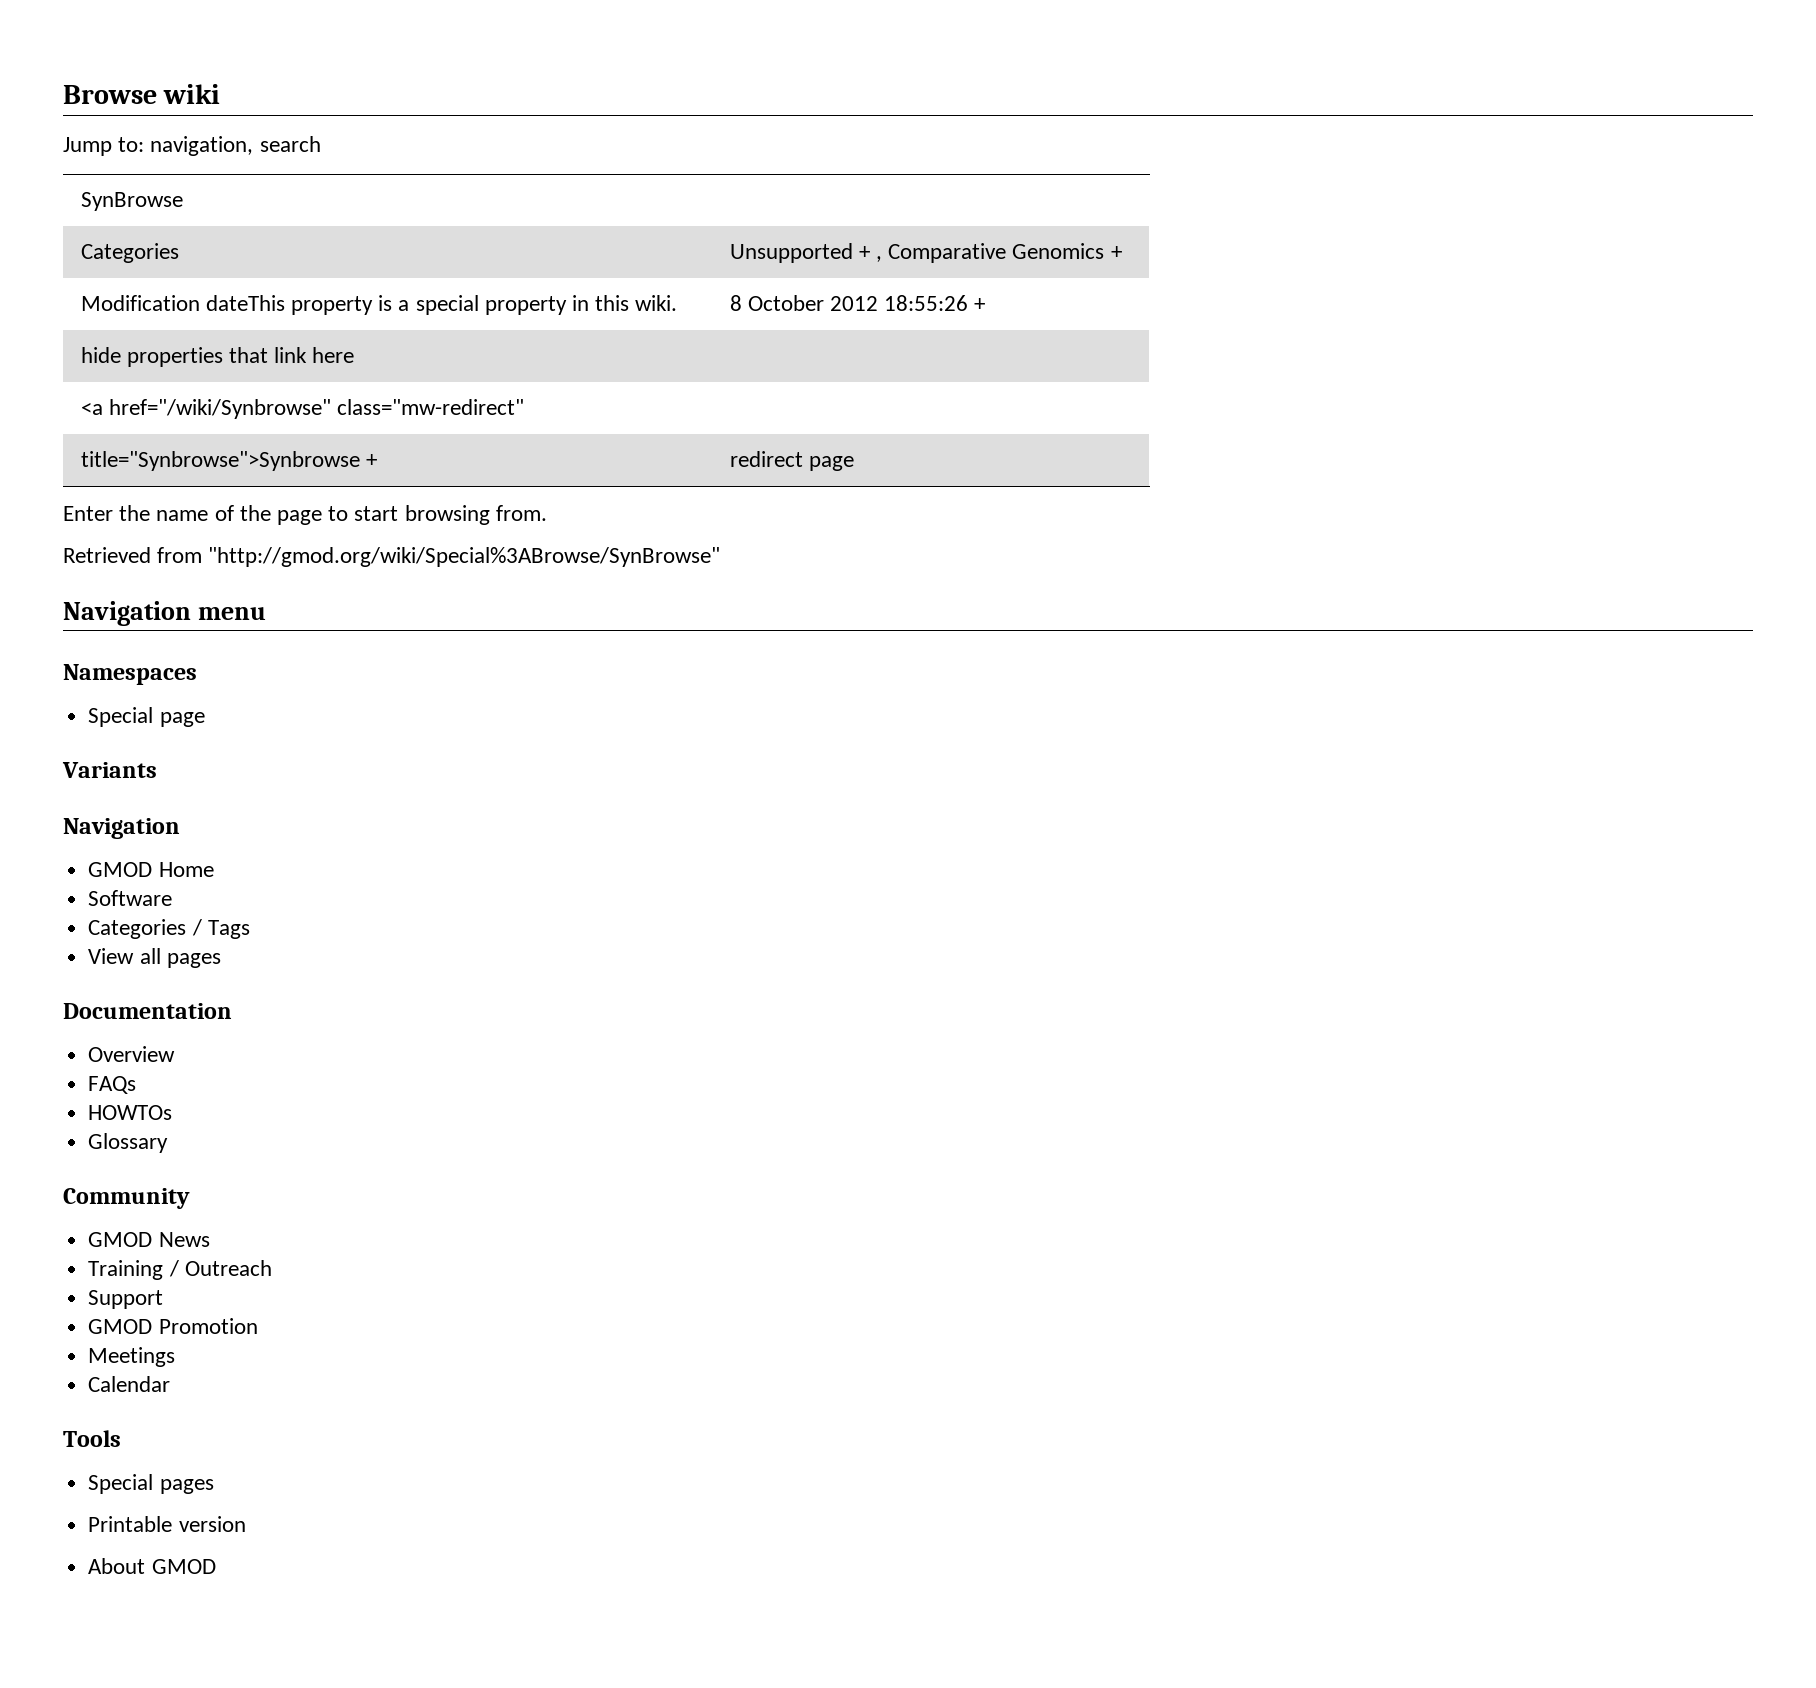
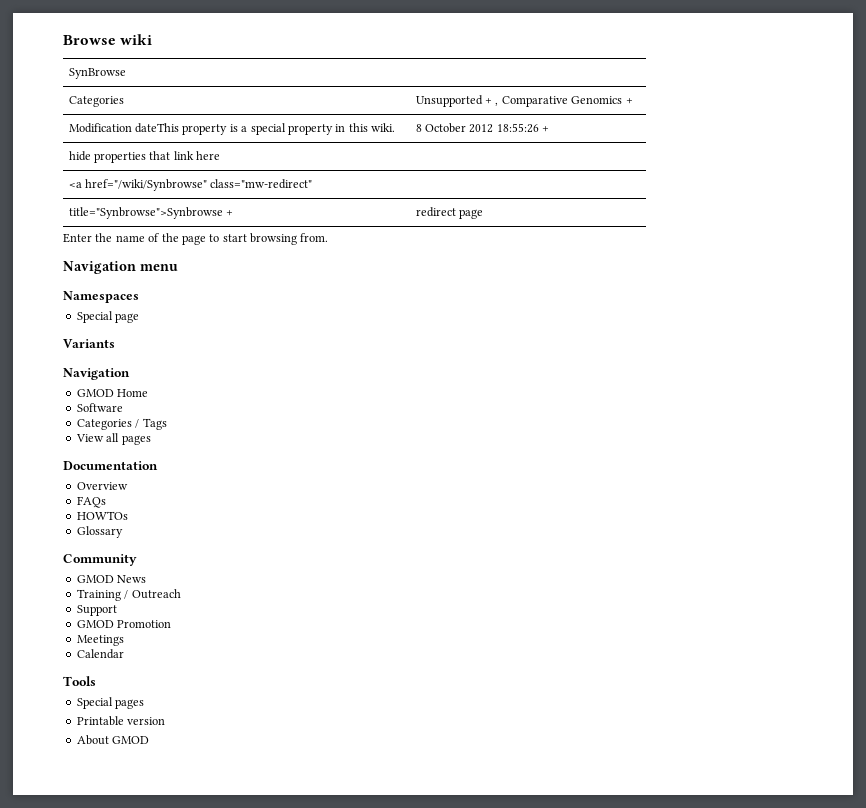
- Jump to: navigation, search
- Retrieved from "http://gmod.org/wiki/Special%3ABrowse/SynBrowse"

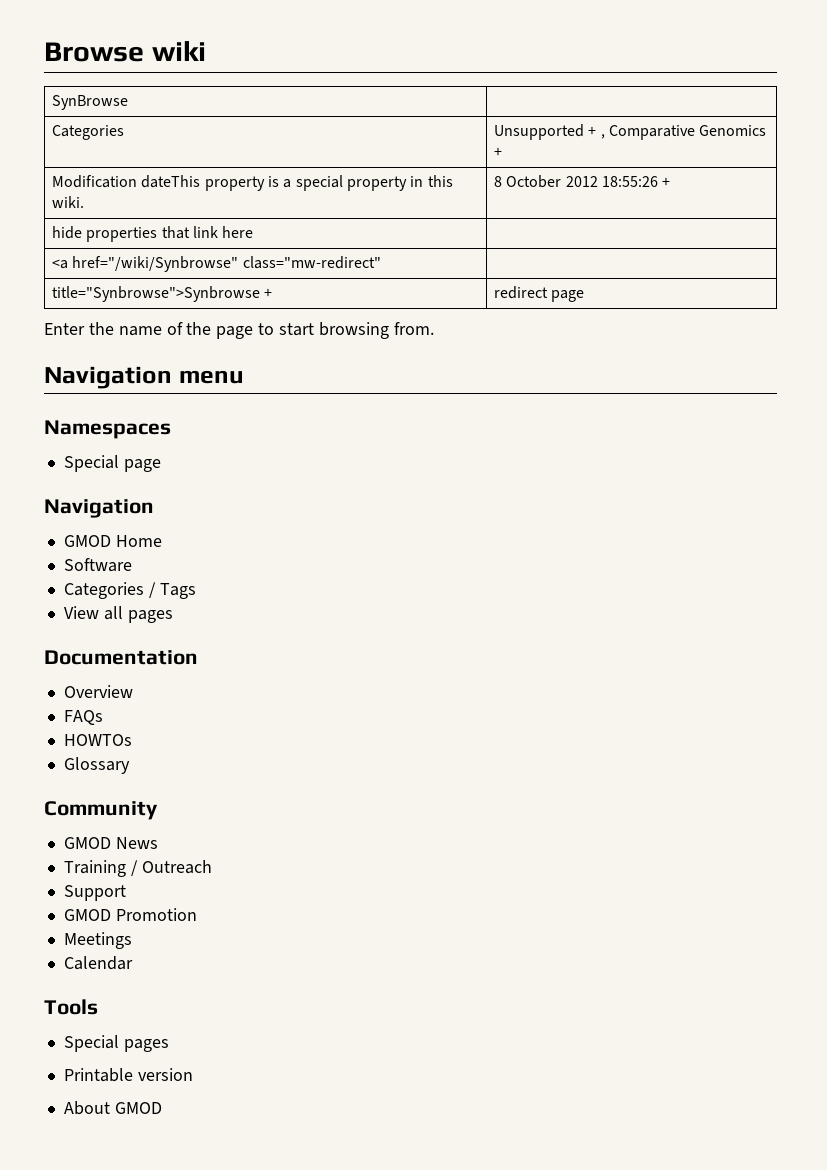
- Variants

